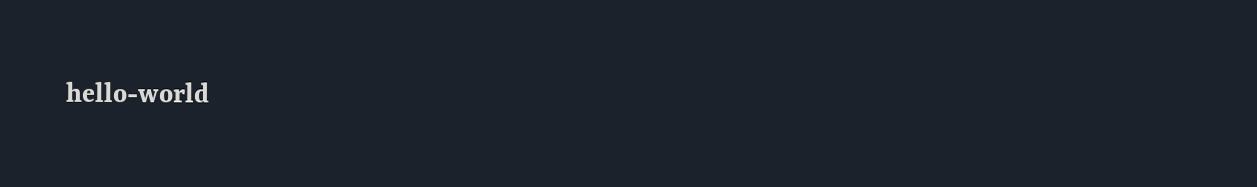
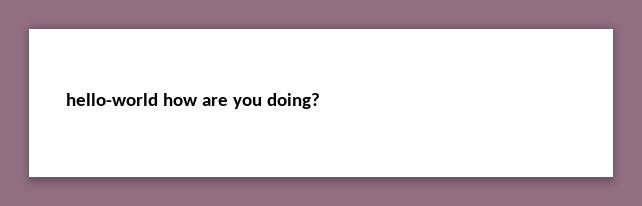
- hello-world
+ hello-world how are you doing?

